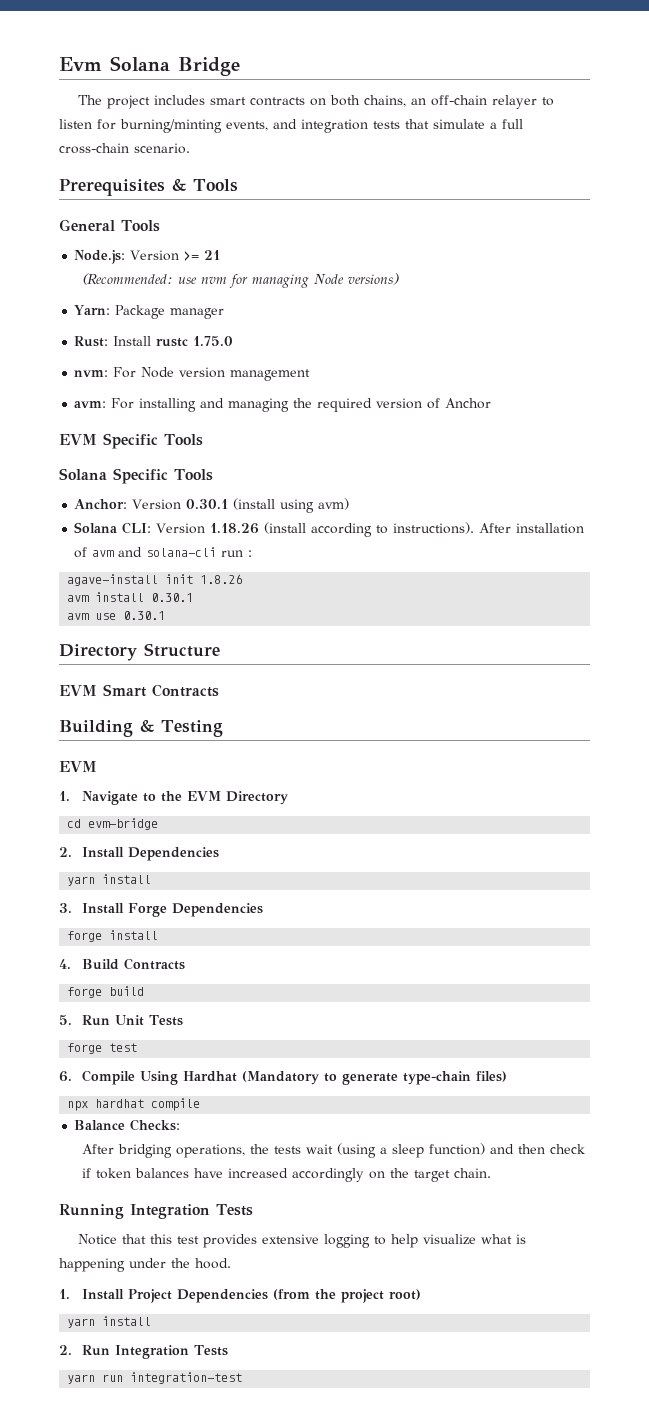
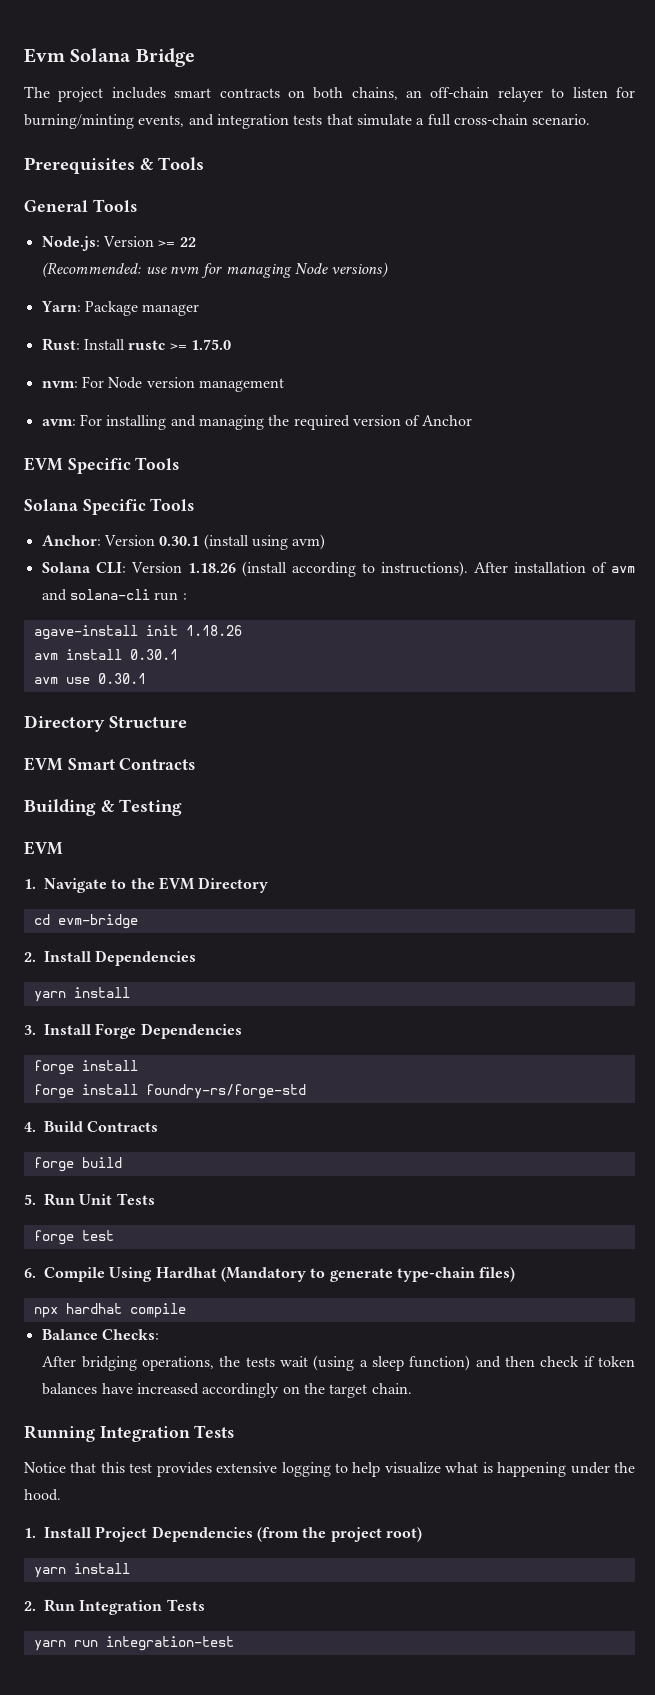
- Node.js: Version >= 21
+ Node.js: Version >= 22
- Rust: Install rustc 1.75.0
+ Rust: Install rustc >= 1.75.0
- agave-install init 1.8.26
+ agave-install init 1.18.26
+ forge install foundry-rs/forge-std

